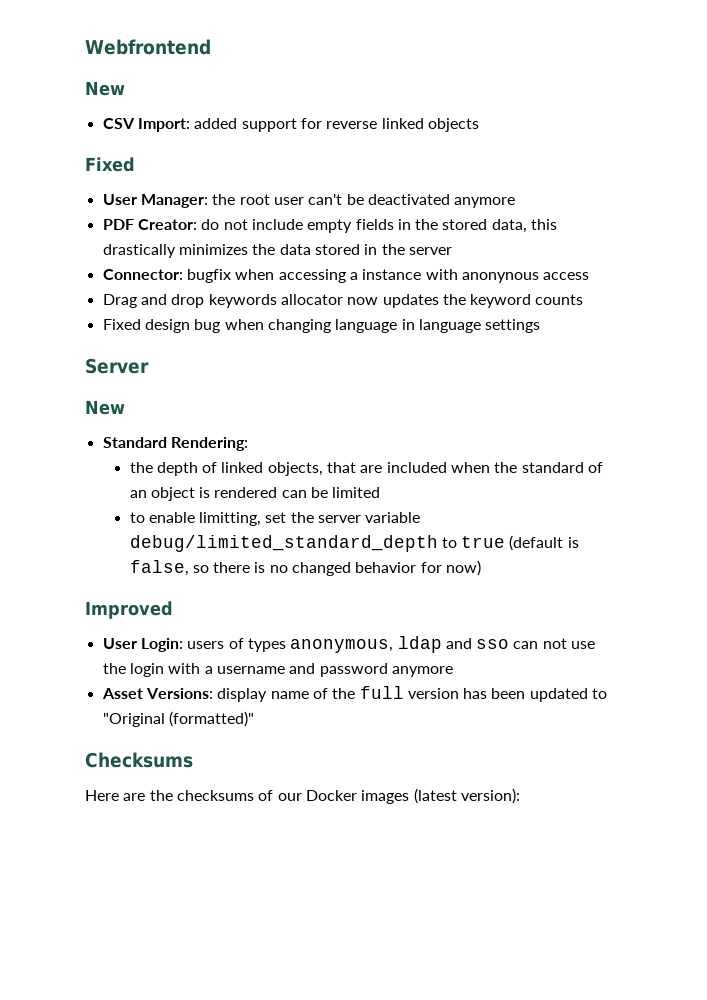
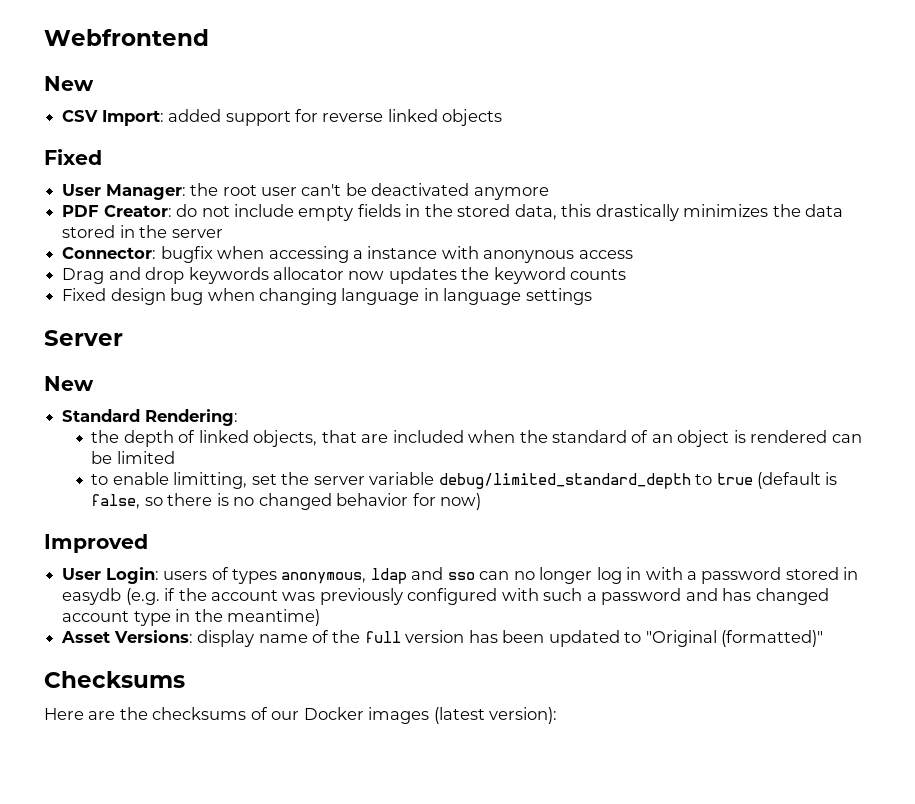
- User Login: users of types anonymous, ldap and sso can not use the login with a username and password anymore
+ User Login: users of types anonymous, ldap and sso can no longer log in with a password stored in easydb (e.g. if the account was previously configured with such a password and has changed account type in the meantime)

